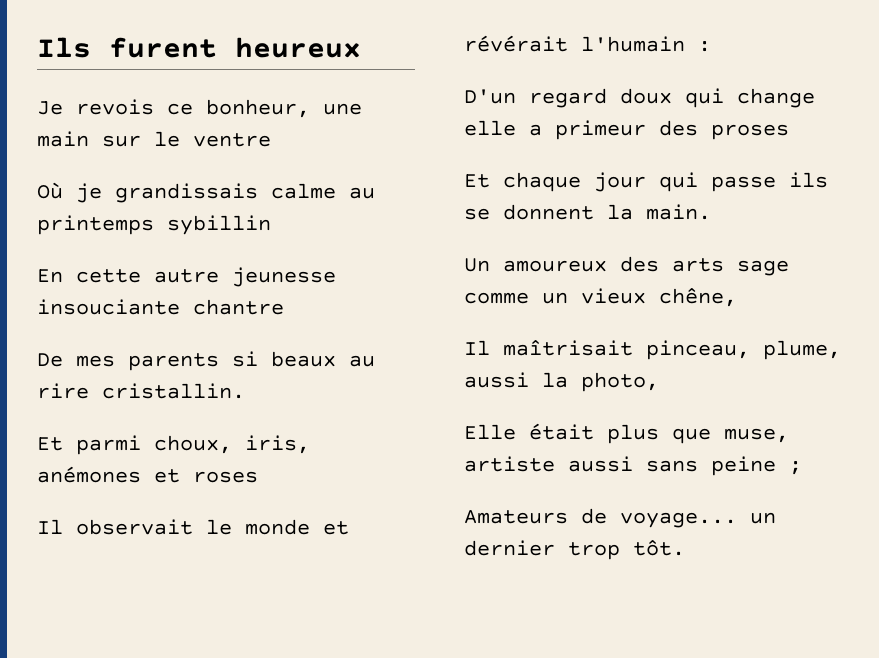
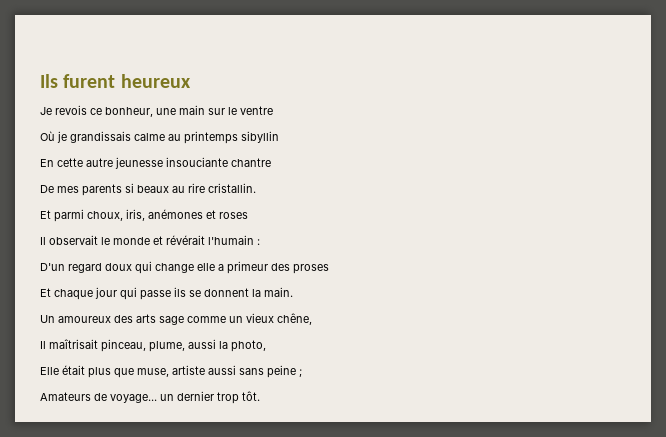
- Où je grandissais calme au printemps sybillin
+ Où je grandissais calme au printemps sibyllin

